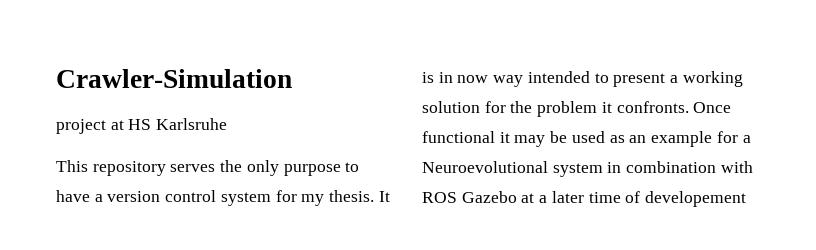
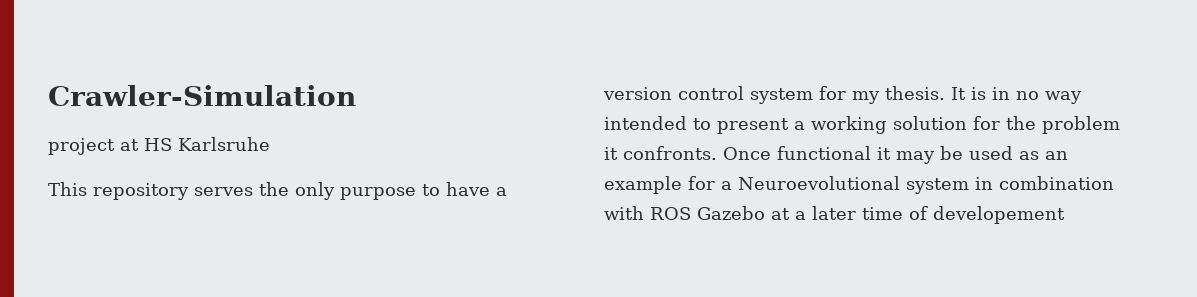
- It is in now way intended to present a working solution for the problem it confronts.
+ It is in no way intended to present a working solution for the problem it confronts.

